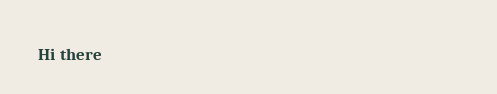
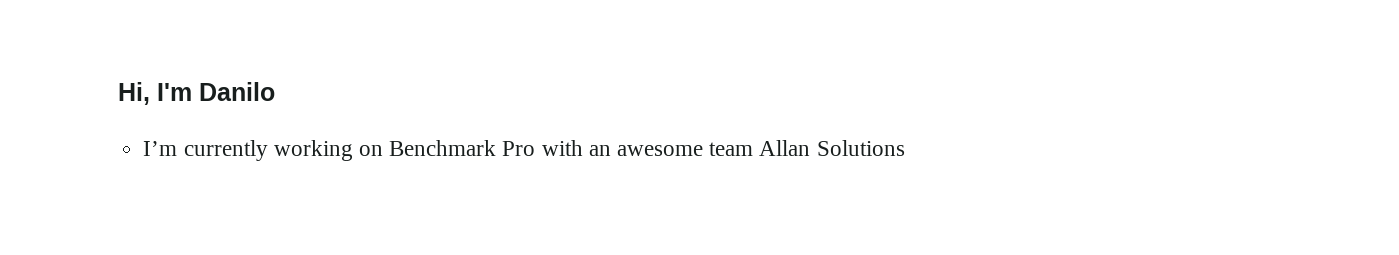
- Hi there
+ Hi, I'm Danilo
+ I’m currently working on Benchmark Pro with an awesome team Allan Solutions

